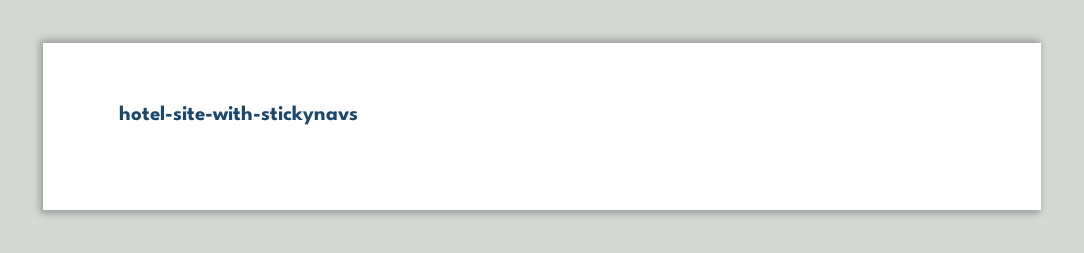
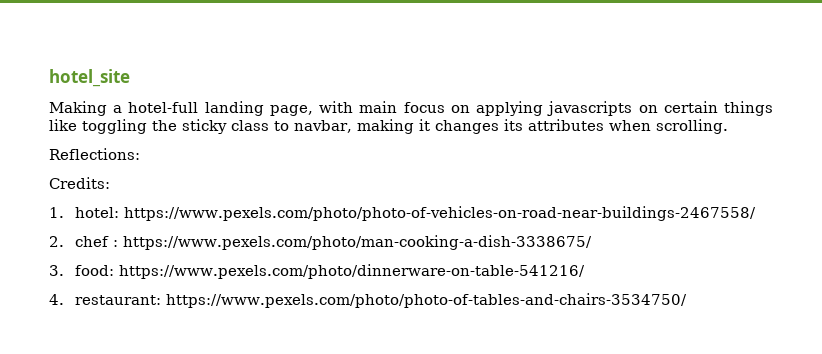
- hotel-site-with-stickynavs
+ hotel_site
+ Making a hotel-full landing page, with main focus on applying javascripts on certain things like toggling the sticky class to navbar, making it changes its attributes when scrolling.
+ Reflections:
+ Credits:
+ 1. hotel: https://www.pexels.com/photo/photo-of-vehicles-on-road-near-buildings-2467558/
+ 2. chef : https://www.pexels.com/photo/man-cooking-a-dish-3338675/
+ 3. food: https://www.pexels.com/photo/dinnerware-on-table-541216/
+ 4. restaurant: https://www.pexels.com/photo/photo-of-tables-and-chairs-3534750/

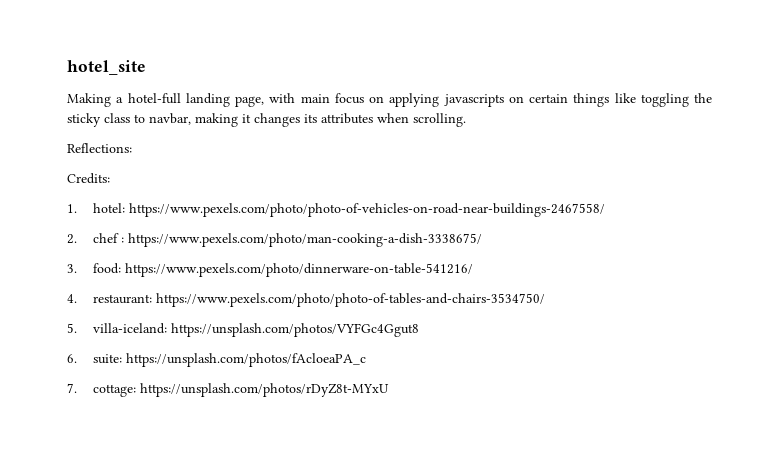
+ 5. villa-iceland: https://unsplash.com/photos/VYFGc4Ggut8
+ 6. suite: https://unsplash.com/photos/fAcloeaPA_c
+ 7. cottage: https://unsplash.com/photos/rDyZ8t-MYxU

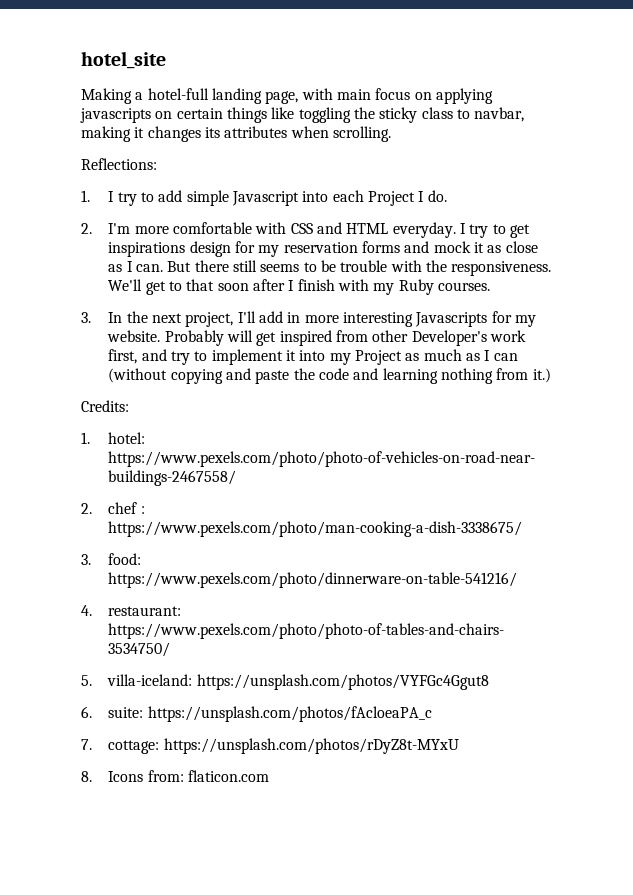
+ 1. I try to add simple Javascript into each Project I do.
+ 2. I'm more comfortable with CSS and HTML everyday. I try to get inspirations design for my reservation forms and mock it as close as I can. But there still seems to be trouble with the responsiveness. We'll get to that soon after I finish with my Ruby courses.
+ 3. In the next project, I'll add in more interesting Javascripts for my website. Probably will get inspired from other Developer's work first, and try to implement it into my Project as much as I can (without copying and paste the code and learning nothing from it.)
+ 8. Icons from: flaticon.com

